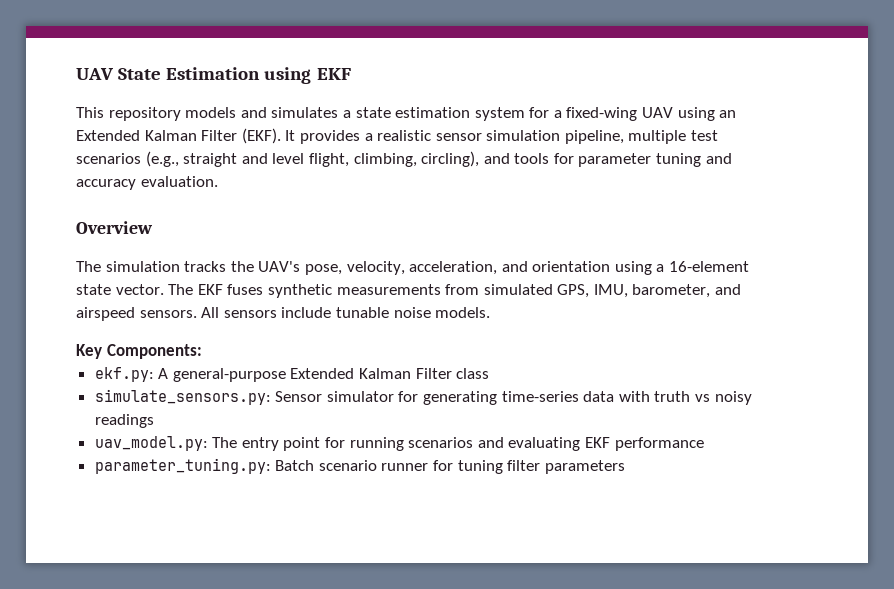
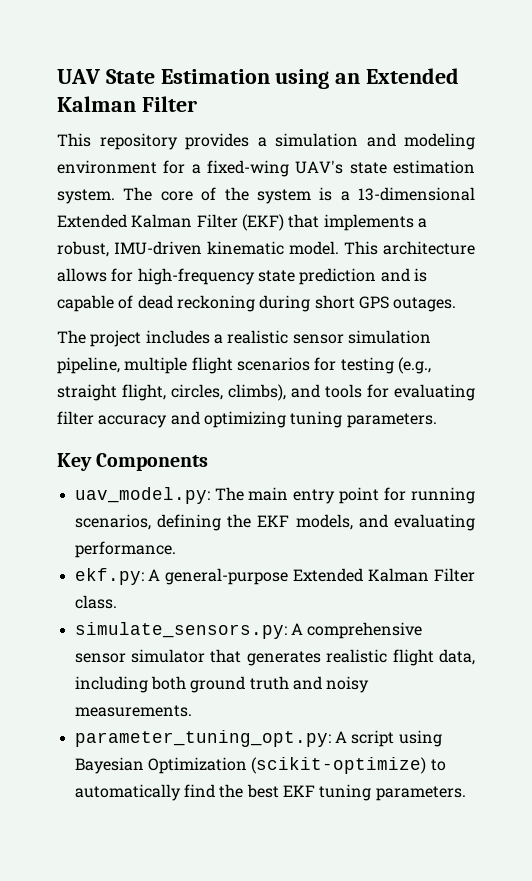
- UAV State Estimation using EKF
- This repository models and simulates a state estimation system for a fixed-wing UAV using an Extended Kalman Filter (EKF). It provides a realistic sensor simulation pipeline, multiple test scenarios (e.g., straight and level flight, climbing, circling), and tools for parameter tuning and accuracy evaluation.
- Overview
- The simulation tracks the UAV's pose, velocity, acceleration, and orientation using a 16-element state vector. The EKF fuses synthetic measurements from simulated GPS, IMU, barometer, and airspeed sensors. All sensors include tunable noise models.
- Key Components:
+ UAV State Estimation using an Extended Kalman Filter
+ This repository provides a simulation and modeling environment for a fixed-wing UAV's state estimation system. The core of the system is a 13-dimensional Extended Kalman Filter (EKF) that implements a robust, IMU-driven kinematic model. This architecture allows for high-frequency state prediction and is capable of dead reckoning during short GPS outages.
+ The project includes a realistic sensor simulation pipeline, multiple flight scenarios for testing (e.g., straight flight, circles, climbs), and tools for evaluating filter accuracy and optimizing tuning parameters.
+ Key Components
+ uav_model.py: The main entry point for running scenarios, defining the EKF models, and evaluating performance.
- ekf.py: A general-purpose Extended Kalman Filter class
+ ekf.py: A general-purpose Extended Kalman Filter class.
- simulate_sensors.py: Sensor simulator for generating time-series data with truth vs noisy readings
- uav_model.py: The entry point for running scenarios and evaluating EKF performance
- parameter_tuning.py: Batch scenario runner for tuning filter parameters
+ simulate_sensors.py: A comprehensive sensor simulator that generates realistic flight data, including both ground truth and noisy measurements.
+ parameter_tuning_opt.py: A script using Bayesian Optimization (scikit-optimize) to automatically find the best EKF tuning parameters.

